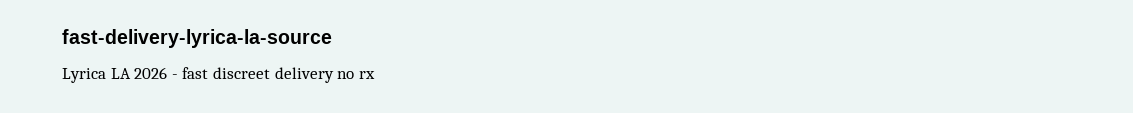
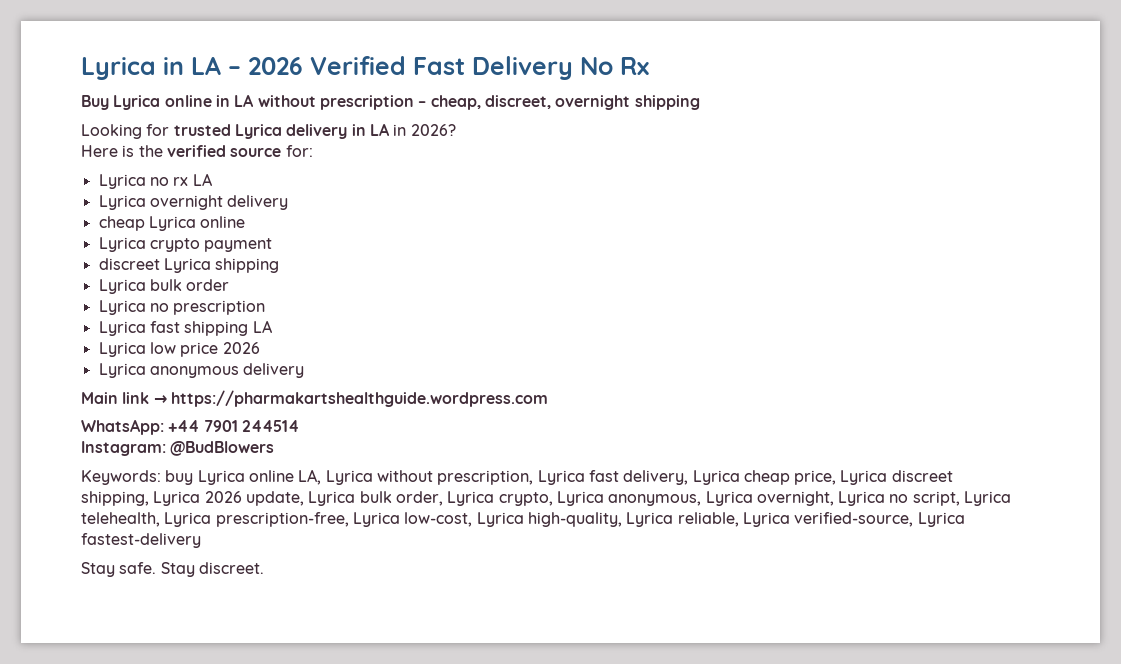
- fast-delivery-lyrica-la-source
- Lyrica LA 2026 - fast discreet delivery no rx
+ Lyrica in LA – 2026 Verified Fast Delivery No Rx
+ Buy Lyrica online in LA without prescription – cheap, discreet, overnight shipping
+ Looking for trusted Lyrica delivery in LA in 2026?
+ Here is the verified source for:
+ Lyrica no rx LA
+ Lyrica overnight delivery
+ cheap Lyrica online
+ Lyrica crypto payment
+ discreet Lyrica shipping
+ Lyrica bulk order
+ Lyrica no prescription
+ Lyrica fast shipping LA
+ Lyrica low price 2026
+ Lyrica anonymous delivery
+ Main link → https://pharmakartshealthguide.wordpress.com
+ WhatsApp: +44 7901 244514
+ Instagram: @BudBlowers
+ Keywords: buy Lyrica online LA, Lyrica without prescription, Lyrica fast delivery, Lyrica cheap price, Lyrica discreet shipping, Lyrica 2026 update, Lyrica bulk order, Lyrica crypto, Lyrica anonymous, Lyrica overnight, Lyrica no script, Lyrica telehealth, Lyrica prescription-free, Lyrica low-cost, Lyrica high-quality, Lyrica reliable, Lyrica verified-source, Lyrica fastest-delivery
+ Stay safe. Stay discreet.

